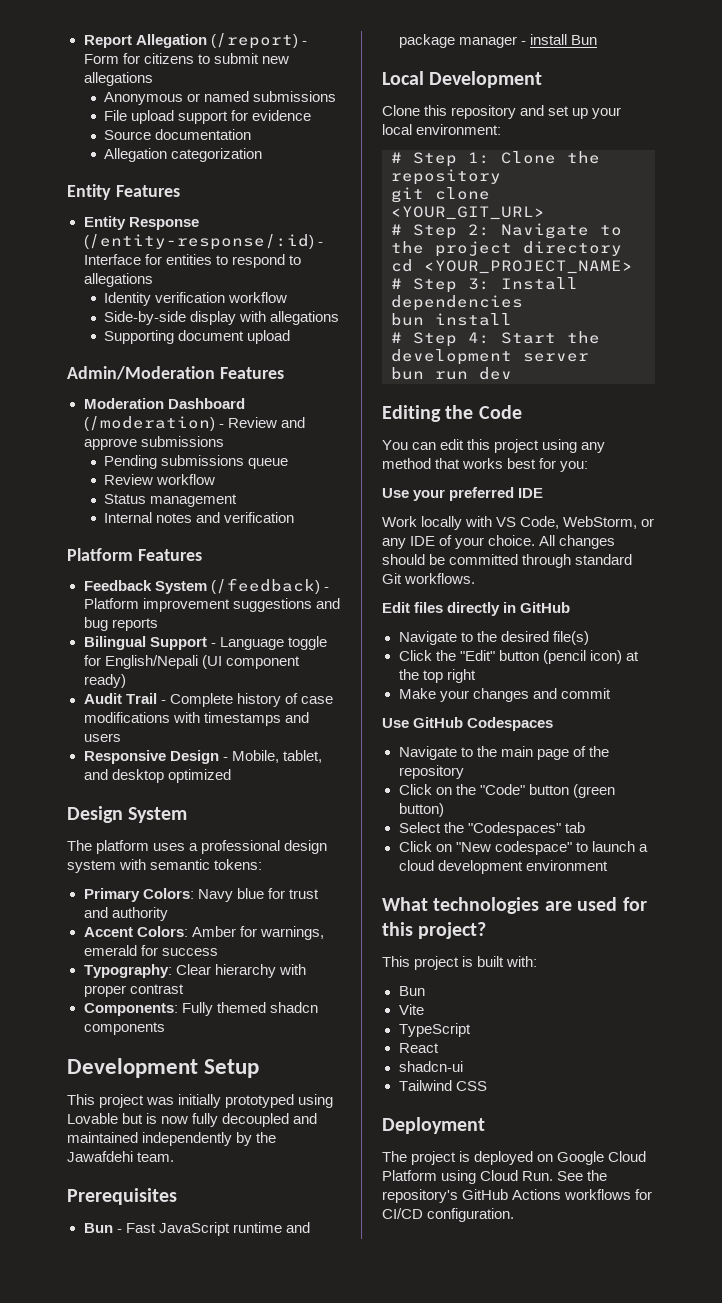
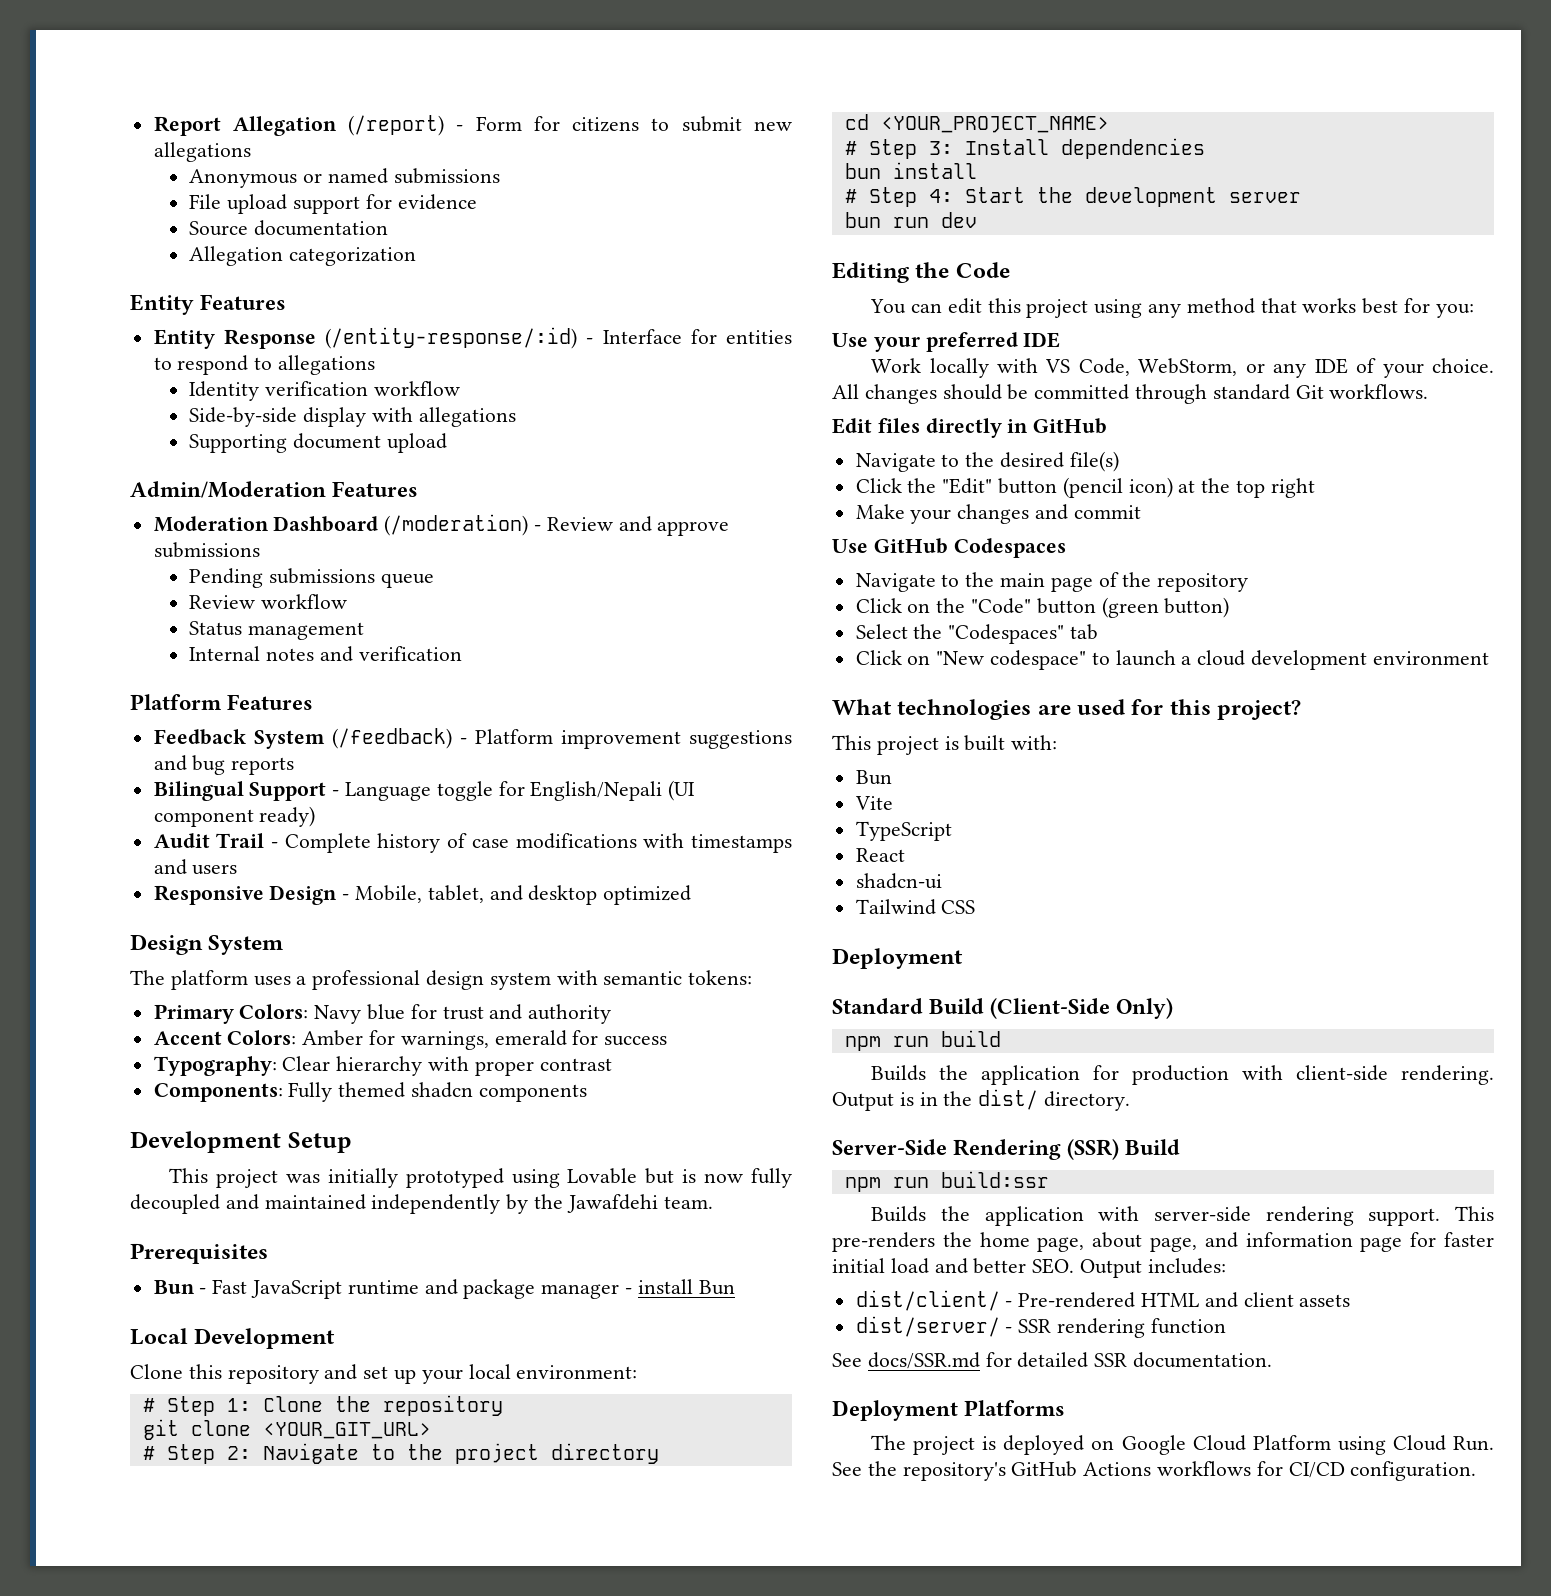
+ Standard Build (Client-Side Only)
+ npm run build
+ Builds the application for production with client-side rendering. Output is in the dist/ directory.
+ Server-Side Rendering (SSR) Build
+ npm run build:ssr
+ Builds the application with server-side rendering support. This pre-renders the home page, about page, and information page for faster initial load and better SEO. Output includes:
+ dist/client/ - Pre-rendered HTML and client assets
+ dist/server/ - SSR rendering function
+ See docs/SSR.md for detailed SSR documentation.
+ Deployment Platforms

